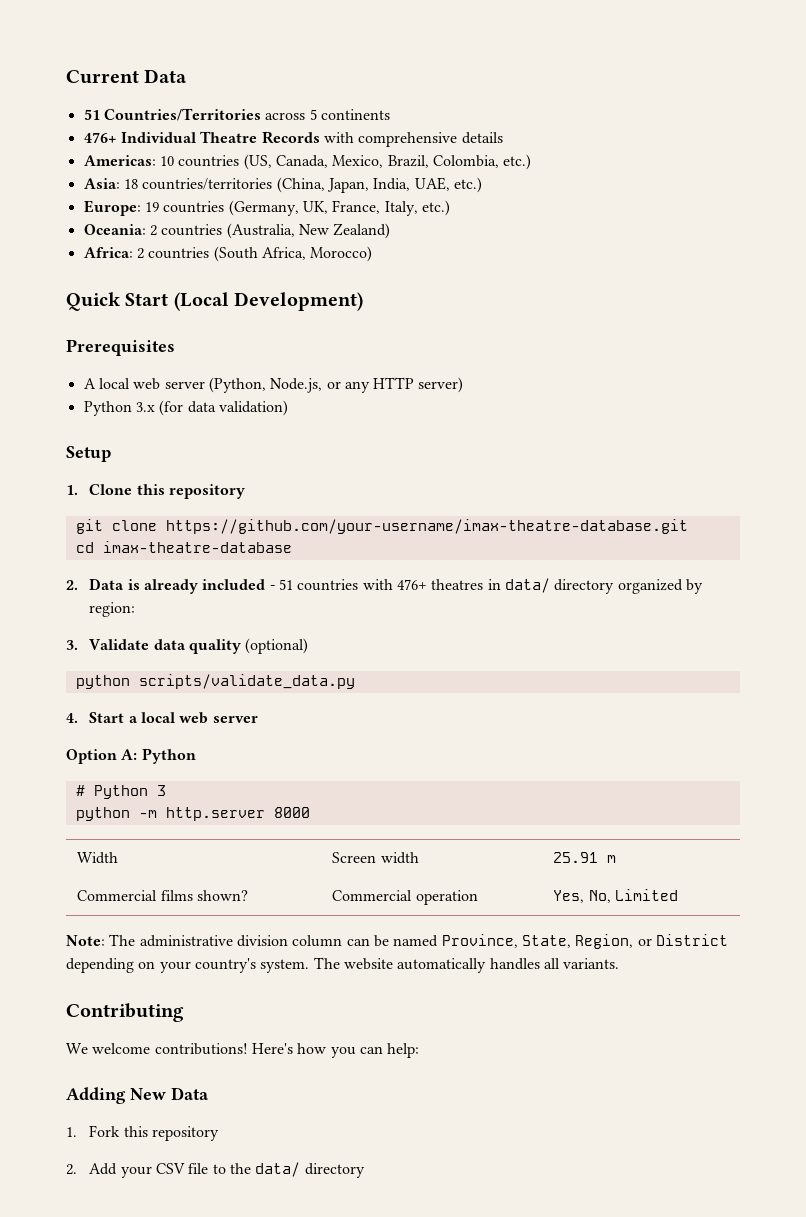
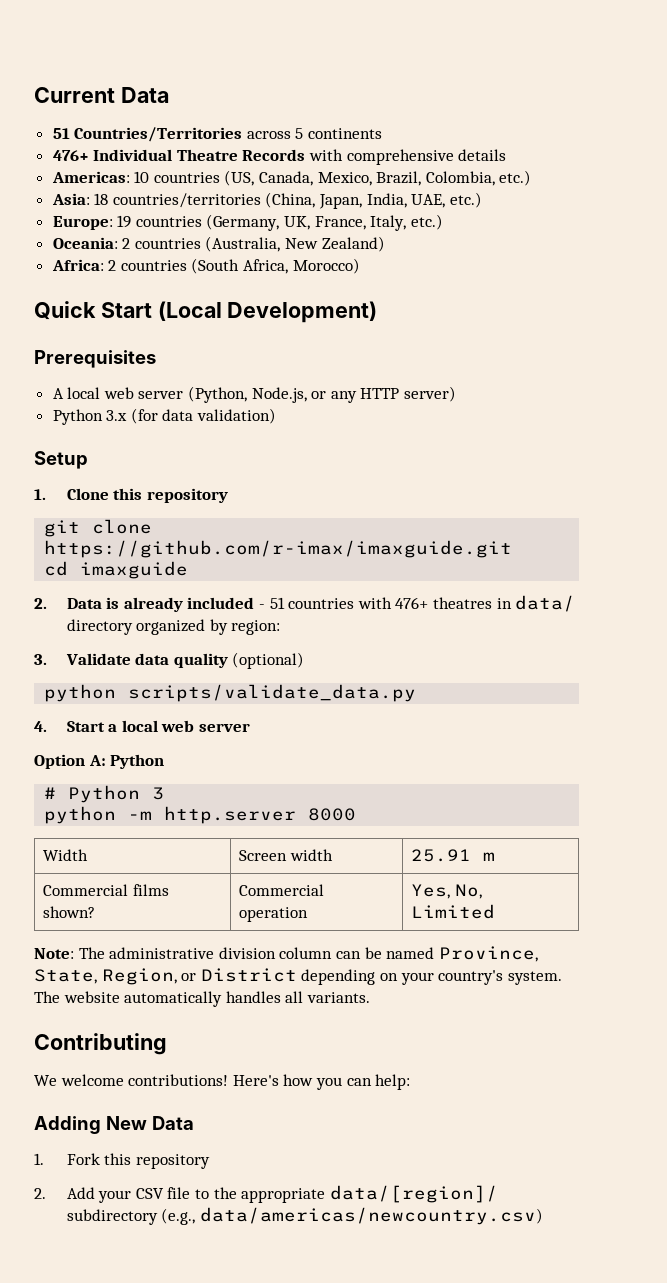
- git clone https://github.com/your-username/imax-theatre-database.git
+ git clone https://github.com/r-imax/imaxguide.git
- cd imax-theatre-database
+ cd imaxguide
- 2. Add your CSV file to the data/ directory
+ 2. Add your CSV file to the appropriate data/[region]/ subdirectory (e.g., data/americas/newcountry.csv)

